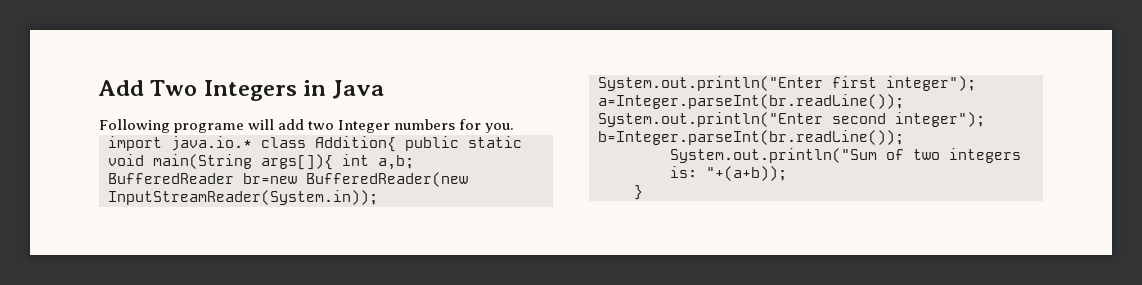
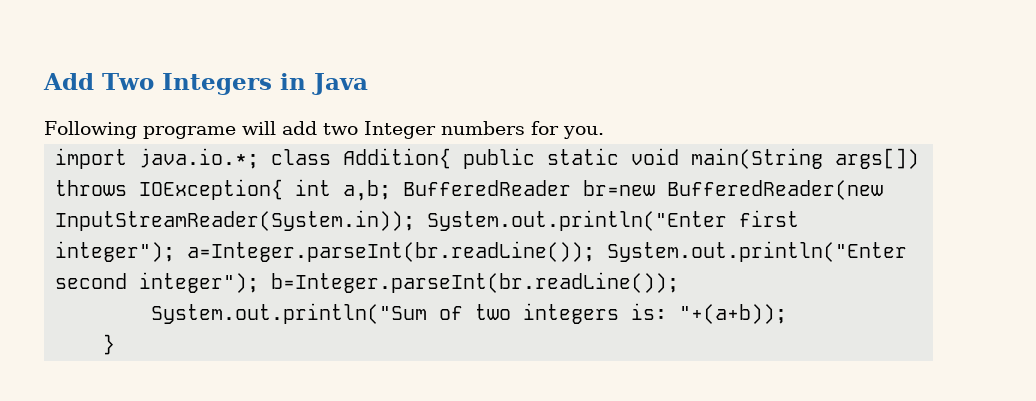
- import java.io.* class Addition{ public static void main(String args[]){ int a,b; BufferedReader br=new BufferedReader(new InputStreamReader(System.in)); System.out.println("Enter first integer"); a=Integer.parseInt(br.readLine()); System.out.println("Enter second integer"); b=Integer.parseInt(br.readLine());
+ import java.io.*; class Addition{ public static void main(String args[]) throws IOException{ int a,b; BufferedReader br=new BufferedReader(new InputStreamReader(System.in)); System.out.println("Enter first integer"); a=Integer.parseInt(br.readLine()); System.out.println("Enter second integer"); b=Integer.parseInt(br.readLine());

